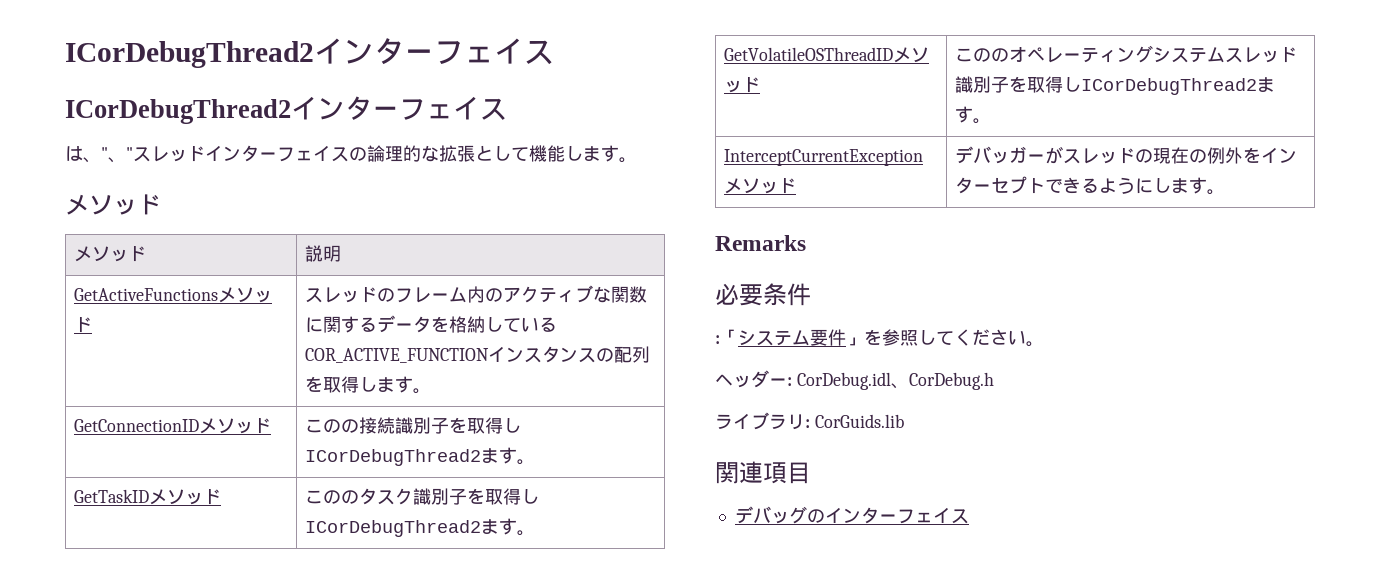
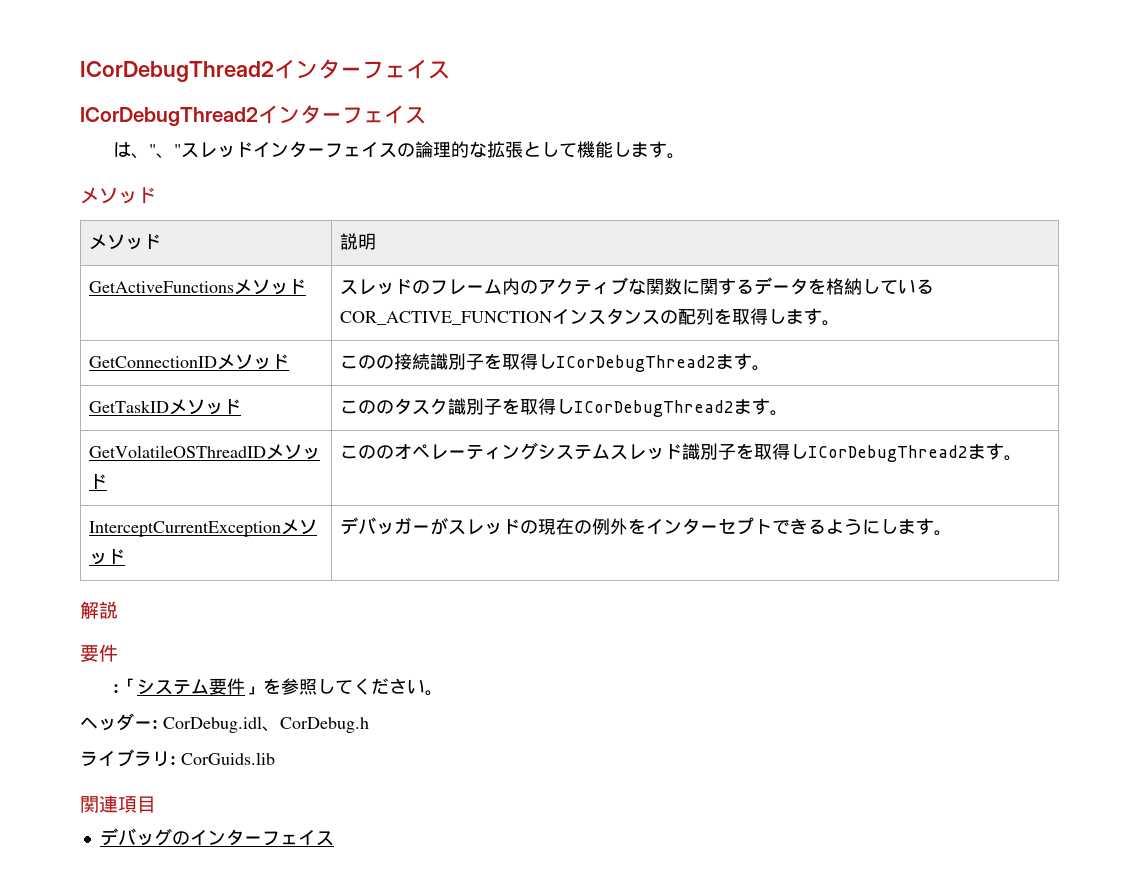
- Remarks
- 必要条件
+ 解説
+ 要件

